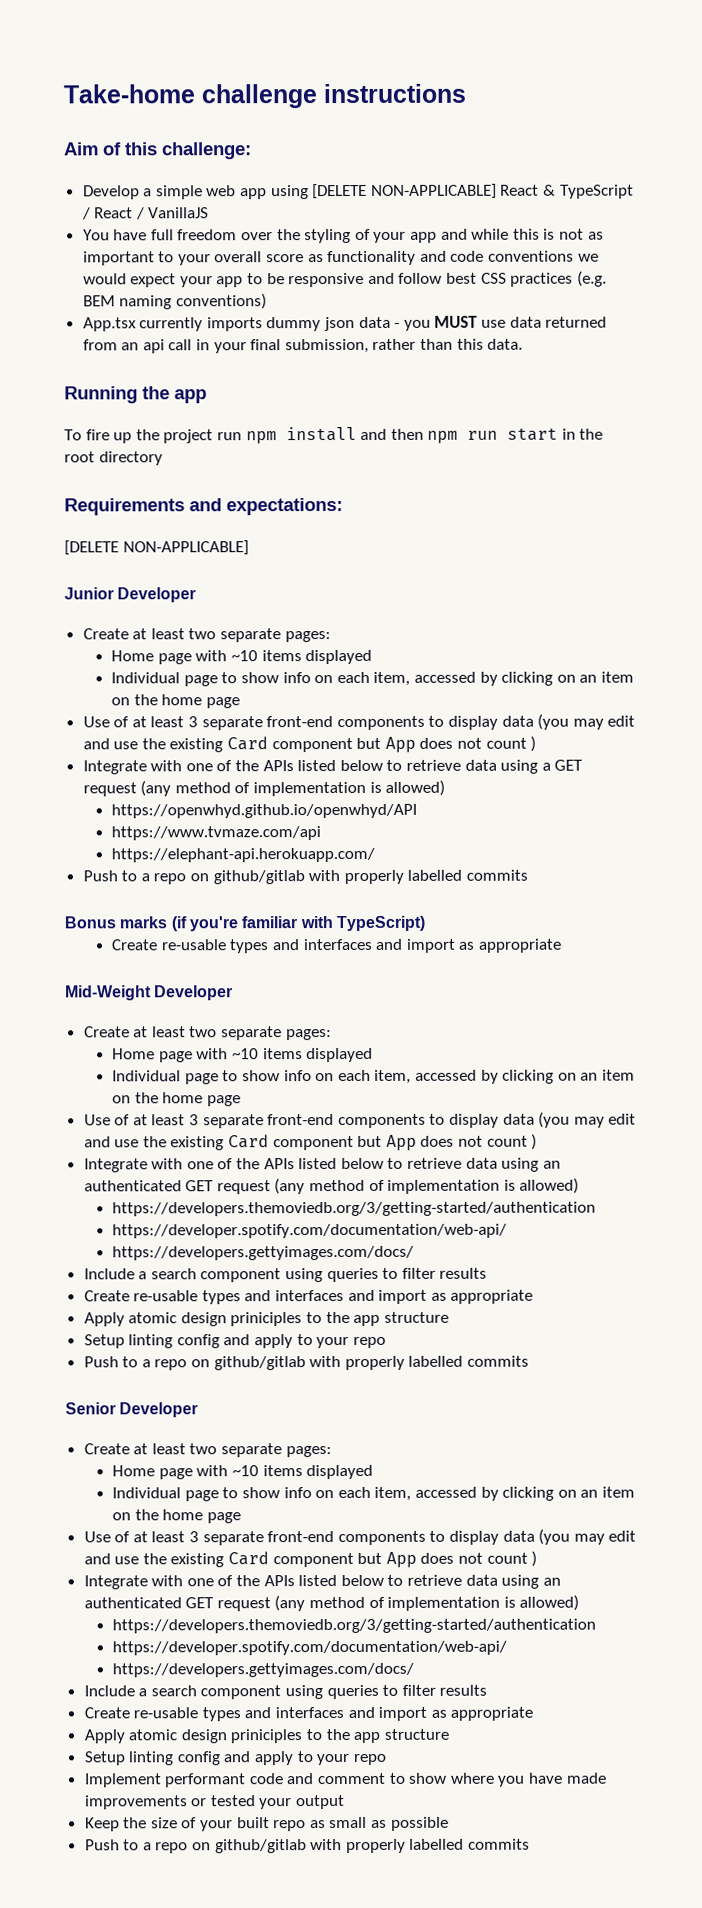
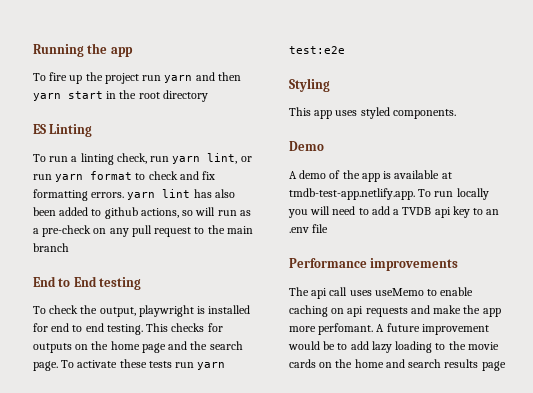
- Take-home challenge instructions
- Aim of this challenge:
- Develop a simple web app using [DELETE NON-APPLICABLE] React & TypeScript / React / VanillaJS
- You have full freedom over the styling of your app and while this is not as important to your overall score as functionality and code conventions we would expect your app to be responsive and follow best CSS practices (e.g. BEM naming conventions)
- App.tsx currently imports dummy json data - you MUST use data returned from an api call in your final submission, rather than this data.
- To fire up the project run npm install and then npm run start in the root directory
+ To fire up the project run yarn and then yarn start in the root directory
- Requirements and expectations:
- [DELETE NON-APPLICABLE]
- Junior Developer
- Create at least two separate pages:
- Home page with ~10 items displayed
- Individual page to show info on each item, accessed by clicking on an item on the home page
- Use of at least 3 separate front-end components to display data (you may edit and use the existing Card component but App does not count )
- Integrate with one of the APIs listed below to retrieve data using a GET request (any method of implementation is allowed)
- https://openwhyd.github.io/openwhyd/API
- https://www.tvmaze.com/api
- https://elephant-api.herokuapp.com/
- Push to a repo on github/gitlab with properly labelled commits
- Bonus marks (if you're familiar with TypeScript)
- Create re-usable types and interfaces and import as appropriate
- Mid-Weight Developer
- Create at least two separate pages:
- Home page with ~10 items displayed
- Individual page to show info on each item, accessed by clicking on an item on the home page
- Use of at least 3 separate front-end components to display data (you may edit and use the existing Card component but App does not count )
- Integrate with one of the APIs listed below to retrieve data using an authenticated GET request (any method of implementation is allowed)
- https://developers.themoviedb.org/3/getting-started/authentication
- https://developer.spotify.com/documentation/web-api/
- https://developers.gettyimages.com/docs/
- Include a search component using queries to filter results
- Create re-usable types and interfaces and import as appropriate
- Apply atomic design priniciples to the app structure
- Setup linting config and apply to your repo
- Push to a repo on github/gitlab with properly labelled commits
- Senior Developer
- Create at least two separate pages:
- Home page with ~10 items displayed
- Individual page to show info on each item, accessed by clicking on an item on the home page
- Use of at least 3 separate front-end components to display data (you may edit and use the existing Card component but App does not count )
- Integrate with one of the APIs listed below to retrieve data using an authenticated GET request (any method of implementation is allowed)
- https://developers.themoviedb.org/3/getting-started/authentication
- https://developer.spotify.com/documentation/web-api/
- https://developers.gettyimages.com/docs/
- Include a search component using queries to filter results
- Create re-usable types and interfaces and import as appropriate
- Apply atomic design priniciples to the app structure
- Setup linting config and apply to your repo
- Implement performant code and comment to show where you have made improvements or tested your output
- Keep the size of your built repo as small as possible
- Push to a repo on github/gitlab with properly labelled commits
+ ES Linting
+ To run a linting check, run yarn lint, or run yarn format to check and fix formatting errors. yarn lint has also been added to github actions, so will run as a pre-check on any pull request to the main branch
+ End to End testing
+ To check the output, playwright is installed for end to end testing. This checks for outputs on the home page and the search page. To activate these tests run yarn test:e2e
+ Styling
+ This app uses styled components.
+ Demo
+ A demo of the app is available at tmdb-test-app.netlify.app. To run locally you will need to add a TVDB api key to an .env file
+ Performance improvements
+ The api call uses useMemo to enable caching on api requests and make the app more perfomant. A future improvement would be to add lazy loading to the movie cards on the home and search results page

